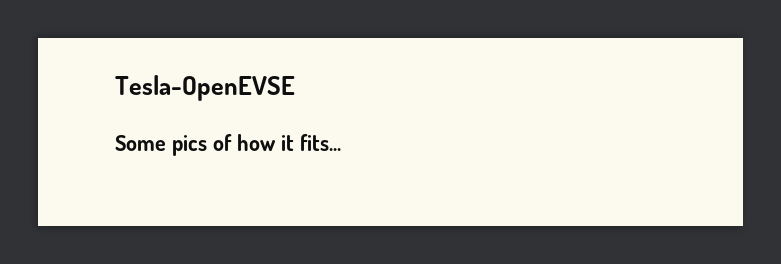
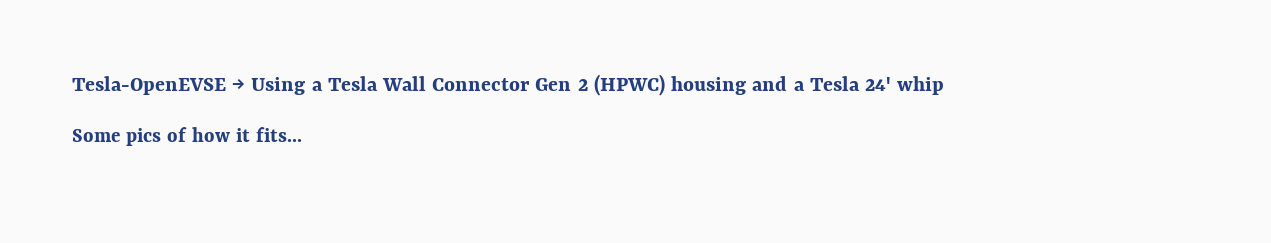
- Tesla-OpenEVSE
+ Tesla-OpenEVSE → Using a Tesla Wall Connector Gen 2 (HPWC) housing and a Tesla 24' whip

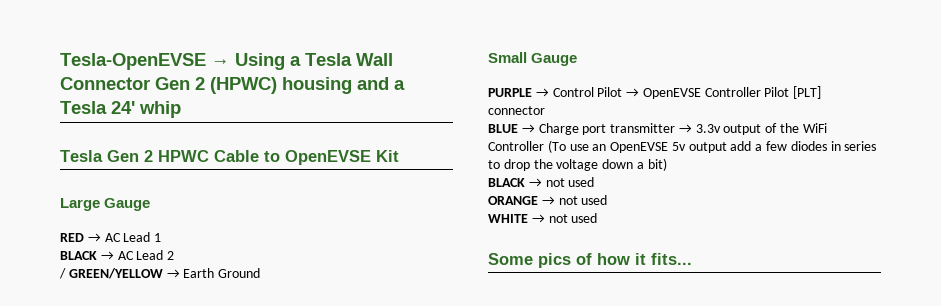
+ Tesla Gen 2 HPWC Cable to OpenEVSE Kit
+ Large Gauge
+ RED → AC Lead 1
+ BLACK → AC Lead 2
+ / GREEN/YELLOW → Earth Ground
+ Small Gauge
+ PURPLE → Control Pilot → OpenEVSE Controller Pilot [PLT] connector
+ BLUE → Charge port transmitter → 3.3v output of the WiFi Controller (To use an OpenEVSE 5v output add a few diodes in series to drop the voltage down a bit)
+ BLACK → not used
+ ORANGE → not used
+ WHITE → not used

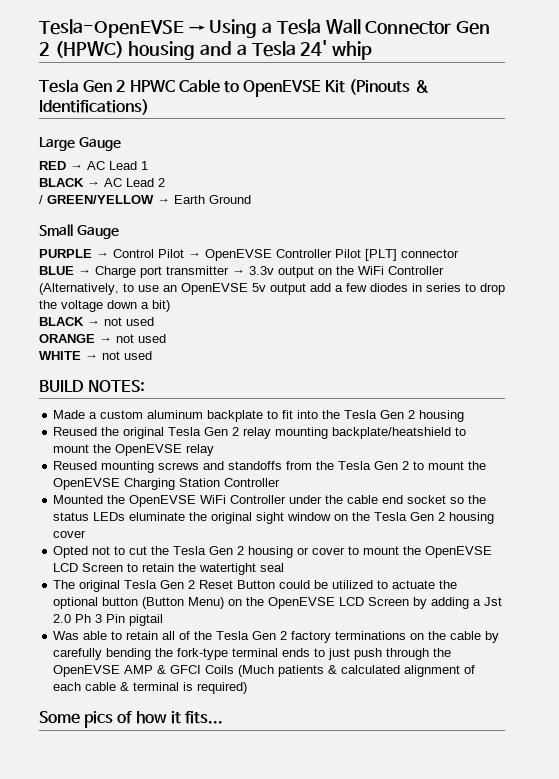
- Tesla Gen 2 HPWC Cable to OpenEVSE Kit
+ Tesla Gen 2 HPWC Cable to OpenEVSE Kit (Pinouts & Identifications)
- BLUE → Charge port transmitter → 3.3v output of the WiFi Controller (To use an OpenEVSE 5v output add a few diodes in series to drop the voltage down a bit)
+ BLUE → Charge port transmitter → 3.3v output on the WiFi Controller (Alternatively, to use an OpenEVSE 5v output add a few diodes in series to drop the voltage down a bit)
+ BUILD NOTES:
+ Made a custom aluminum backplate to fit into the Tesla Gen 2 housing
+ Reused the original Tesla Gen 2 relay mounting backplate/heatshield to mount the OpenEVSE relay
+ Reused mounting screws and standoffs from the Tesla Gen 2 to mount the OpenEVSE Charging Station Controller
+ Mounted the OpenEVSE WiFi Controller under the cable end socket so the status LEDs eluminate the original sight window on the Tesla Gen 2 housing cover
+ Opted not to cut the Tesla Gen 2 housing or cover to mount the OpenEVSE LCD Screen to retain the watertight seal
+ The original Tesla Gen 2 Reset Button could be utilized to actuate the optional button (Button Menu) on the OpenEVSE LCD Screen by adding a Jst 2.0 Ph 3 Pin pigtail
+ Was able to retain all of the Tesla Gen 2 factory terminations on the cable by carefully bending the fork-type terminal ends to just push through the OpenEVSE AMP & GFCI Coils (Much patients & calculated alignment of each cable & terminal is required)

